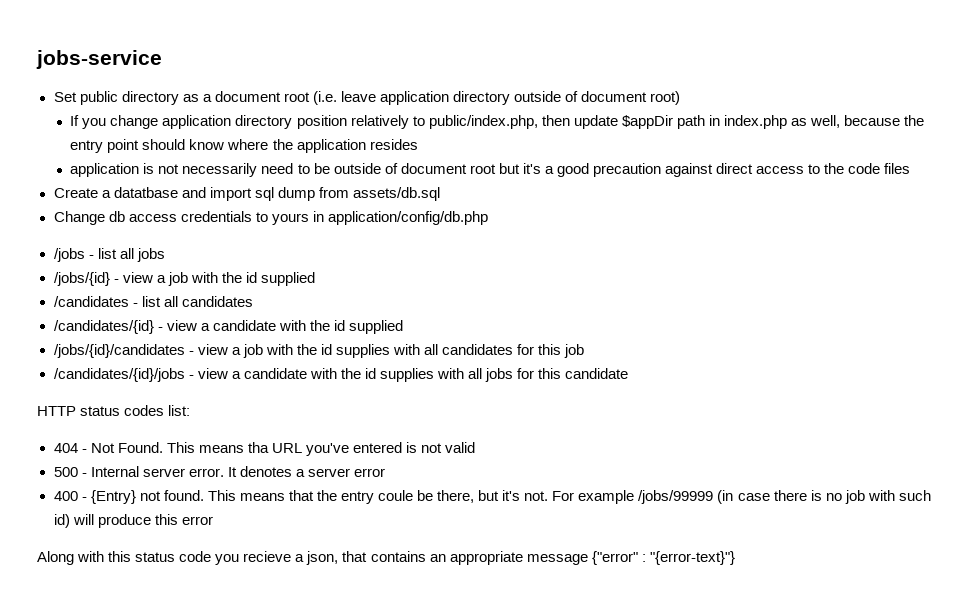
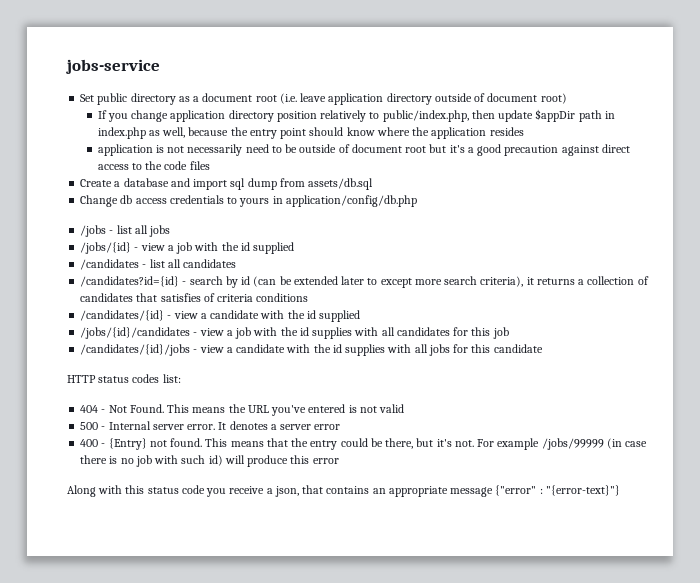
- Create a datatbase and import sql dump from assets/db.sql
+ Create a database and import sql dump from assets/db.sql
+ /candidates?id={id} - search by id (can be extended later to except more search criteria), it returns a collection of candidates that satisfies of criteria conditions
- This means tha URL you've entered is not valid
+ This means the URL you've entered is not valid
- This means that the entry coule be there, but it's not.
+ This means that the entry could be there, but it's not.
- Along with this status code you recieve a json, that contains an appropriate message {"error" : "{error-text}"}
+ Along with this status code you receive a json, that contains an appropriate message {"error" : "{error-text}"}

